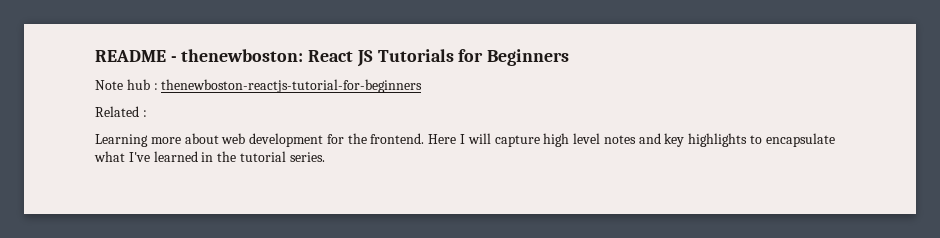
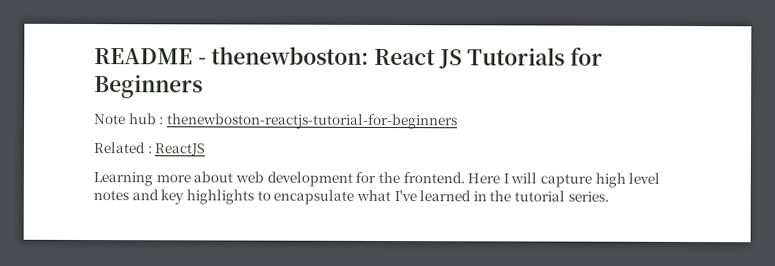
- Related :
+ Related : ReactJS

